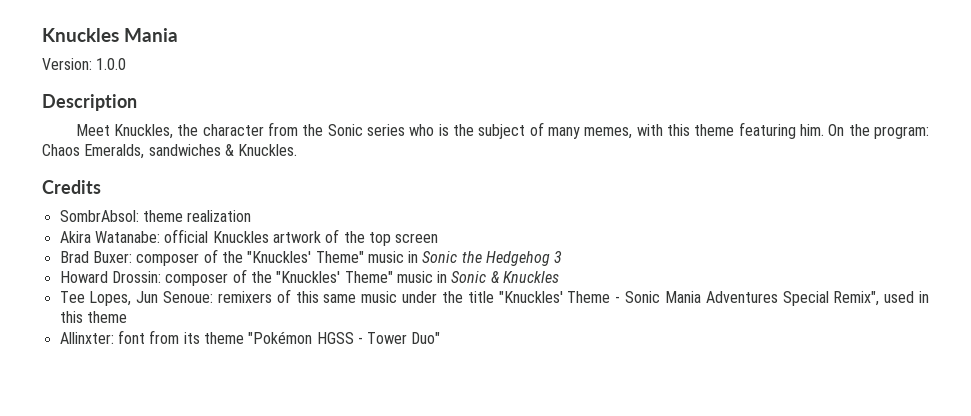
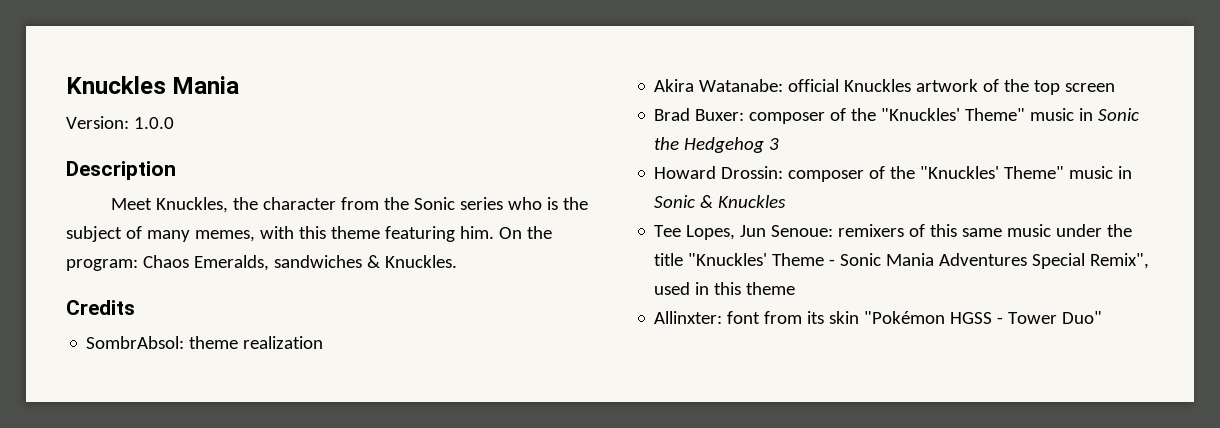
- Allinxter: font from its theme "Pokémon HGSS - Tower Duo"
+ Allinxter: font from its skin "Pokémon HGSS - Tower Duo"

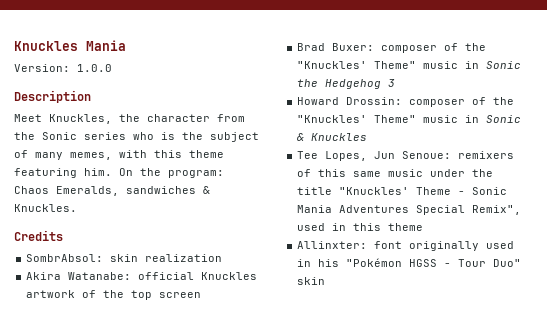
- SombrAbsol: theme realization
+ SombrAbsol: skin realization
- Allinxter: font from its skin "Pokémon HGSS - Tower Duo"
+ Allinxter: font originally used in his "Pokémon HGSS - Tour Duo" skin

